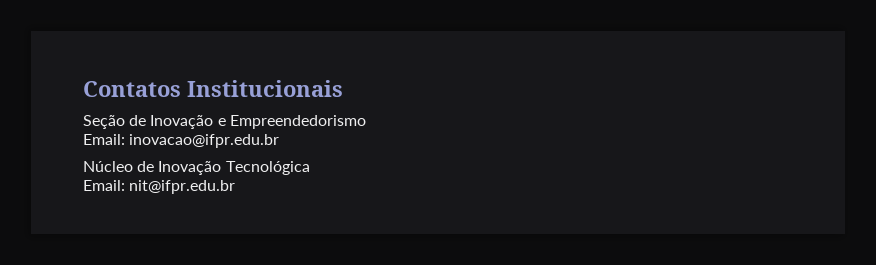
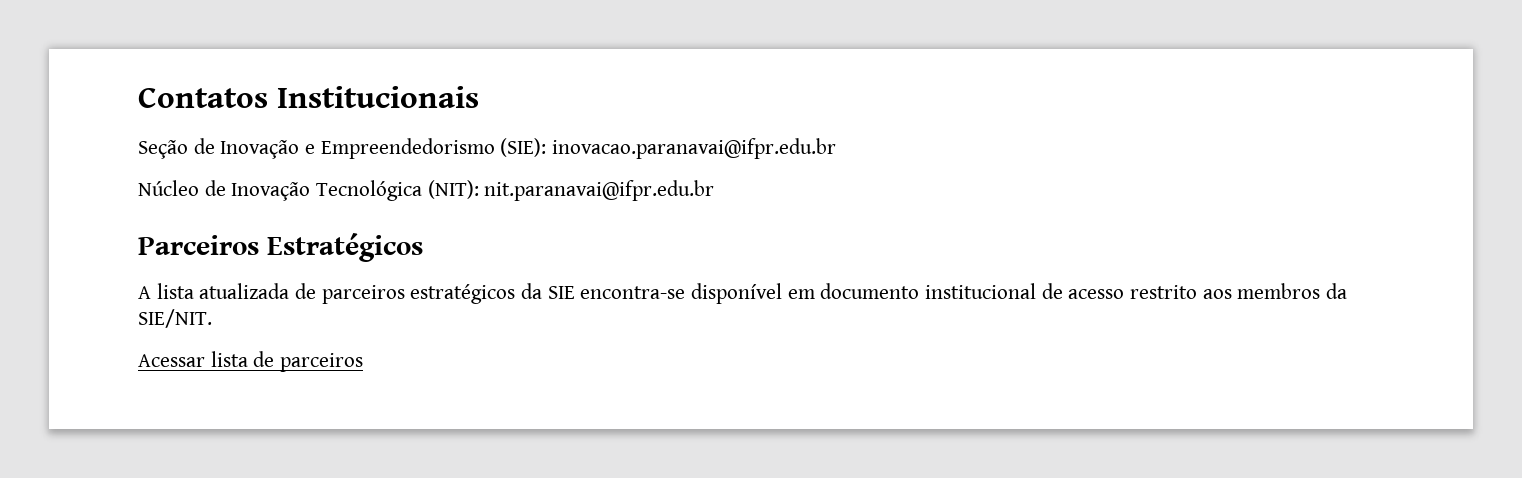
- Seção de Inovação e Empreendedorismo
- Email: inovacao@ifpr.edu.br
+ Seção de Inovação e Empreendedorismo (SIE): inovacao.paranavai@ifpr.edu.br
- Núcleo de Inovação Tecnológica
- Email: nit@ifpr.edu.br
+ Núcleo de Inovação Tecnológica (NIT): nit.paranavai@ifpr.edu.br
+ Parceiros Estratégicos
+ A lista atualizada de parceiros estratégicos da SIE encontra-se disponível em documento institucional de acesso restrito aos membros da SIE/NIT.
+ Acessar lista de parceiros

